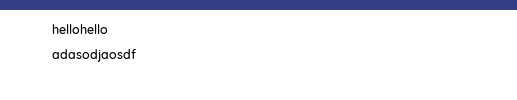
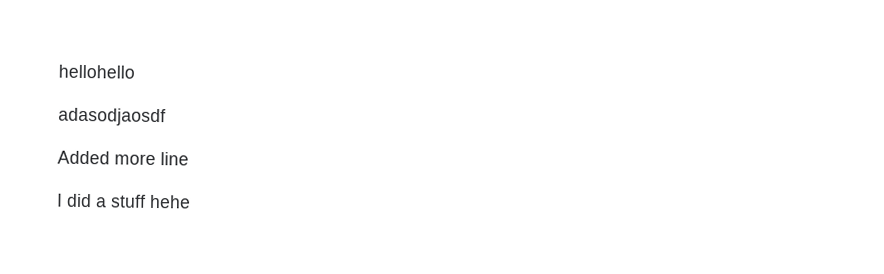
+ Added more line
+ I did a stuff hehe

